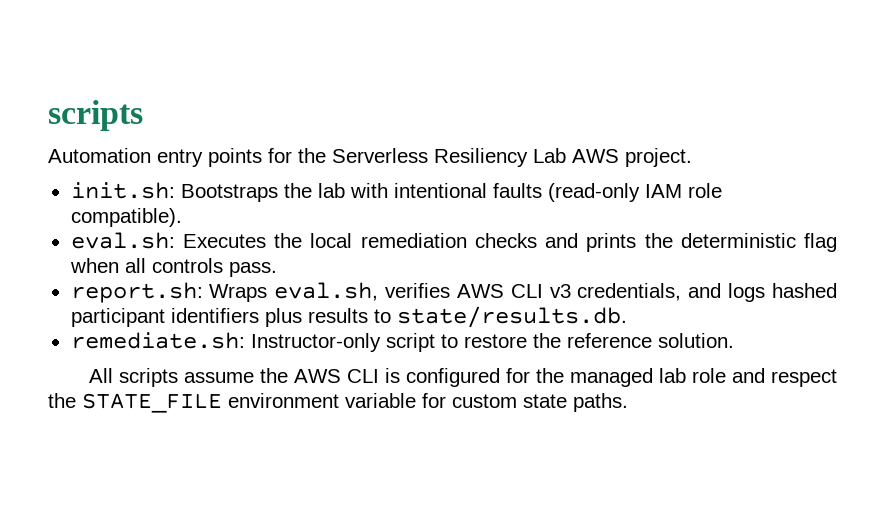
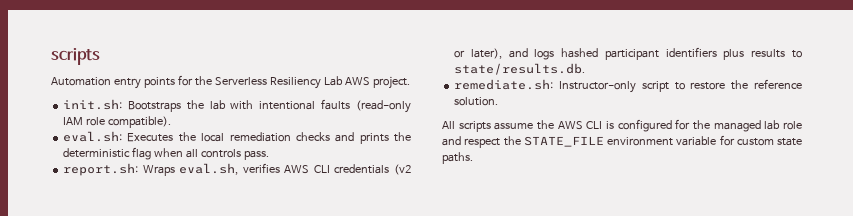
- report.sh: Wraps eval.sh, verifies AWS CLI v3 credentials, and logs hashed participant identifiers plus results to state/results.db.
+ report.sh: Wraps eval.sh, verifies AWS CLI credentials (v2 or later), and logs hashed participant identifiers plus results to state/results.db.

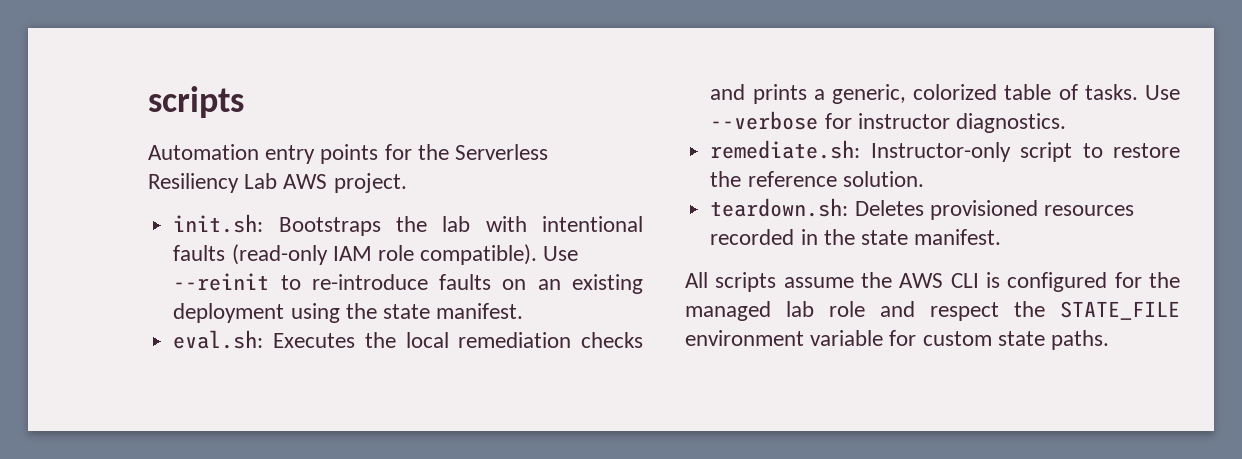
+ Use --reinit to re-introduce faults on an existing deployment using the state manifest.
- eval.sh: Executes the local remediation checks and prints the deterministic flag when all controls pass.
- report.sh: Wraps eval.sh, verifies AWS CLI credentials (v2 or later), and logs hashed participant identifiers plus results to state/results.db.
+ eval.sh: Executes the local remediation checks and prints a generic, colorized table of tasks. Use --verbose for instructor diagnostics.
+ teardown.sh: Deletes provisioned resources recorded in the state manifest.

